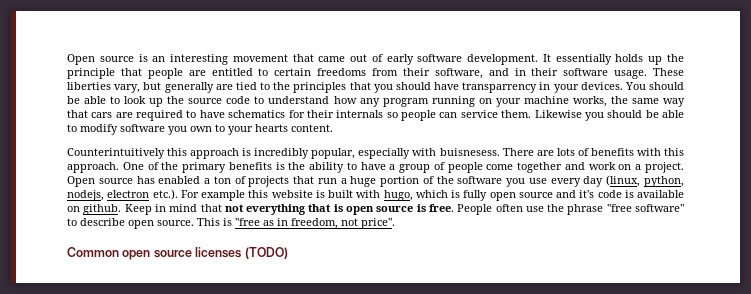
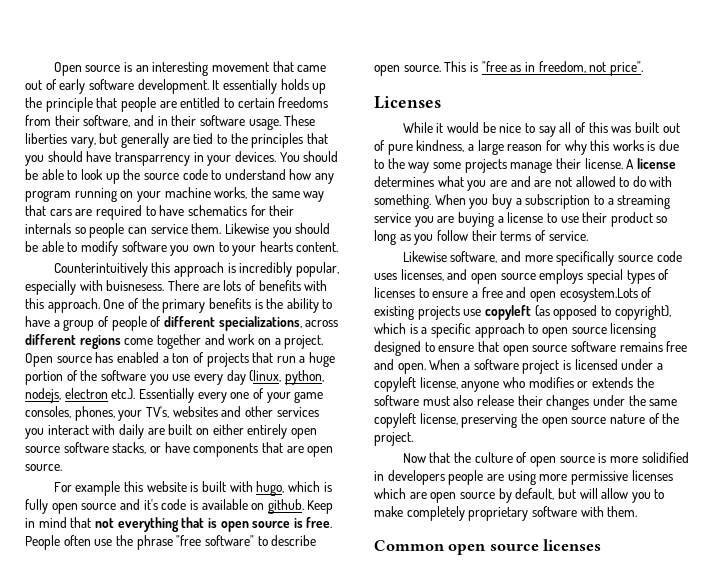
- One of the primary benefits is the ability to have a group of people come together and work on a project.
+ One of the primary benefits is the ability to have a group of people of different specializations, across different regions come together and work on a project.
- Open source has enabled a ton of projects that run a huge portion of the software you use every day (linux, python, nodejs, electron etc.). For example this website is built with hugo, which is fully open source and it's code is available on github.
+ Open source has enabled a ton of projects that run a huge portion of the software you use every day (linux, python, nodejs, electron etc.). Essentially every one of your game consoles, phones, your TV's, websites and other services you interact with daily are built on either entirely open source software stacks, or have components that are open source.
+ For example this website is built with hugo, which is fully open source and it's code is available on github.
+ Licenses
+ While it would be nice to say all of this was built out of pure kindness, a large reason for why this works is due to the way some projects manage their license. A license determines what you are and are not allowed to do with something. When you buy a subscription to a streaming service you are buying a license to use their product so long as you follow their terms of service.
+ Likewise software, and more specifically source code uses licenses, and open source employs special types of licenses to ensure a free and open ecosystem.Lots of existing projects use copyleft (as opposed to copyright), which is a specific approach to open source licensing designed to ensure that open source software remains free and open. When a software project is licensed under a copyleft license, anyone who modifies or extends the software must also release their changes under the same copyleft license, preserving the open source nature of the project.
+ Now that the culture of open source is more solidified in developers people are using more permissive licenses which are open source by default, but will allow you to make completely proprietary software with them.
- Common open source licenses (TODO)
+ Common open source licenses

